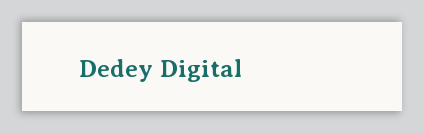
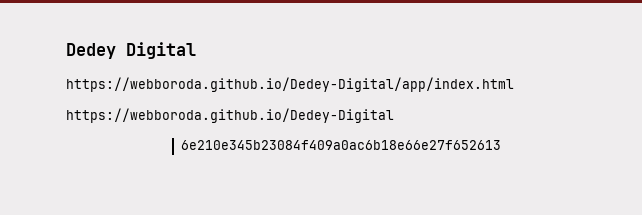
+ https://webboroda.github.io/Dedey-Digital/app/index.html
+ https://webboroda.github.io/Dedey-Digital
+ 6e210e345b23084f409a0ac6b18e66e27f652613

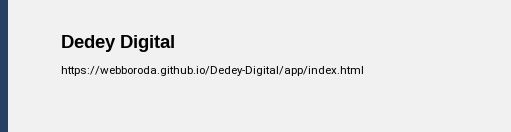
- https://webboroda.github.io/Dedey-Digital
- 6e210e345b23084f409a0ac6b18e66e27f652613

